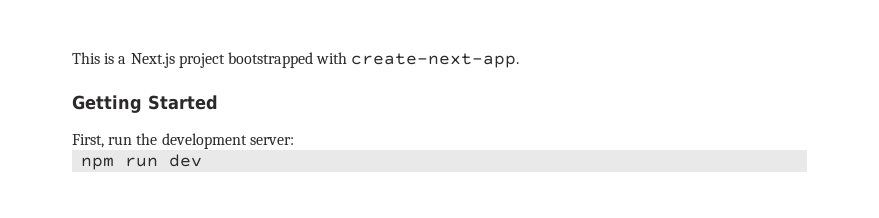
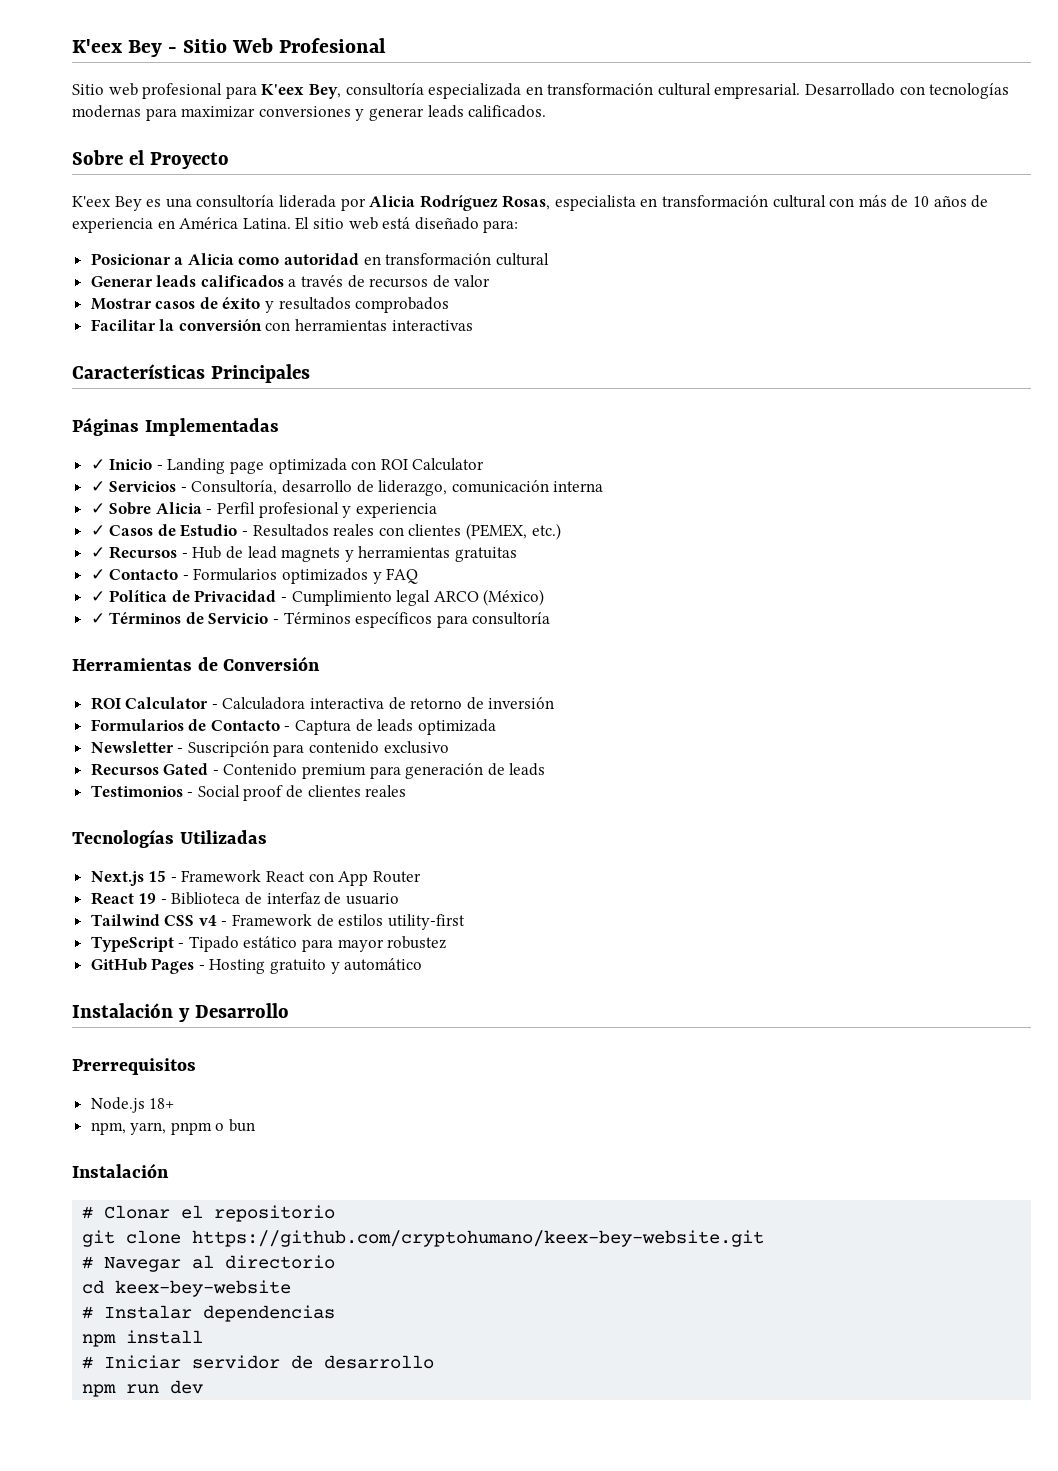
- This is a Next.js project bootstrapped with create-next-app.
- Getting Started
- First, run the development server:
+ K'eex Bey - Sitio Web Profesional
+ Sitio web profesional para K'eex Bey, consultoría especializada en transformación cultural empresarial. Desarrollado con tecnologías modernas para maximizar conversiones y generar leads calificados.
+ Sobre el Proyecto
+ K'eex Bey es una consultoría liderada por Alicia Rodríguez Rosas, especialista en transformación cultural con más de 10 años de experiencia en América Latina. El sitio web está diseñado para:
+ Posicionar a Alicia como autoridad en transformación cultural
+ Generar leads calificados a través de recursos de valor
+ Mostrar casos de éxito y resultados comprobados
+ Facilitar la conversión con herramientas interactivas
+ Características Principales
+ Páginas Implementadas
+ ✓ Inicio - Landing page optimizada con ROI Calculator
+ ✓ Servicios - Consultoría, desarrollo de liderazgo, comunicación interna
+ ✓ Sobre Alicia - Perfil profesional y experiencia
+ ✓ Casos de Estudio - Resultados reales con clientes (PEMEX, etc.)
+ ✓ Recursos - Hub de lead magnets y herramientas gratuitas
+ ✓ Contacto - Formularios optimizados y FAQ
+ ✓ Política de Privacidad - Cumplimiento legal ARCO (México)
+ ✓ Términos de Servicio - Términos específicos para consultoría
+ Herramientas de Conversión
+ ROI Calculator - Calculadora interactiva de retorno de inversión
+ Formularios de Contacto - Captura de leads optimizada
+ Newsletter - Suscripción para contenido exclusivo
+ Recursos Gated - Contenido premium para generación de leads
+ Testimonios - Social proof de clientes reales
+ Tecnologías Utilizadas
+ Next.js 15 - Framework React con App Router
+ React 19 - Biblioteca de interfaz de usuario
+ Tailwind CSS v4 - Framework de estilos utility-first
+ TypeScript - Tipado estático para mayor robustez
+ GitHub Pages - Hosting gratuito y automático
+ Instalación y Desarrollo
+ Prerrequisitos
+ Node.js 18+
+ npm, yarn, pnpm o bun
+ Instalación
+ # Clonar el repositorio
+ git clone https://github.com/cryptohumano/keex-bey-website.git
+ # Navegar al directorio
+ cd keex-bey-website
+ # Instalar dependencias
+ npm install
+ # Iniciar servidor de desarrollo

